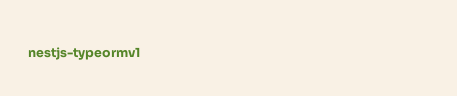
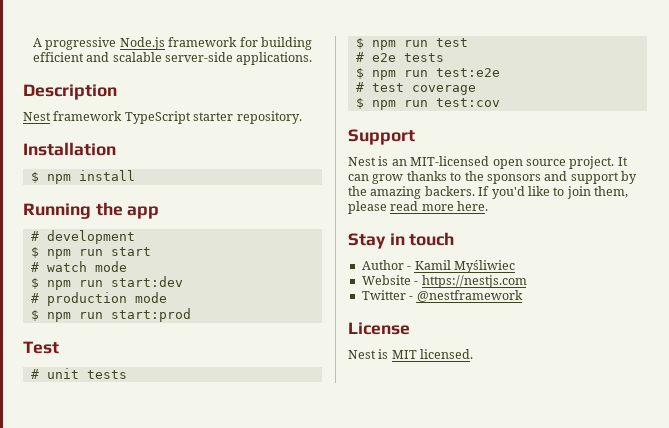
- nestjs-typeormv1
+ A progressive Node.js framework for building efficient and scalable server-side applications.
+ Description
+ Nest framework TypeScript starter repository.
+ Installation
+ $ npm install
+ Running the app
+ # development
+ $ npm run start
+ # watch mode
+ $ npm run start:dev
+ # production mode
+ $ npm run start:prod
+ Test
+ # unit tests
+ $ npm run test
+ # e2e tests
+ $ npm run test:e2e
+ # test coverage
+ $ npm run test:cov
+ Support
+ Nest is an MIT-licensed open source project. It can grow thanks to the sponsors and support by the amazing backers. If you'd like to join them, please read more here.
+ Stay in touch
+ Author - Kamil Myśliwiec
+ Website - https://nestjs.com
+ Twitter - @nestframework
+ License
+ Nest is MIT licensed.

